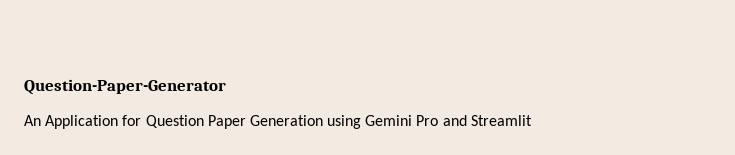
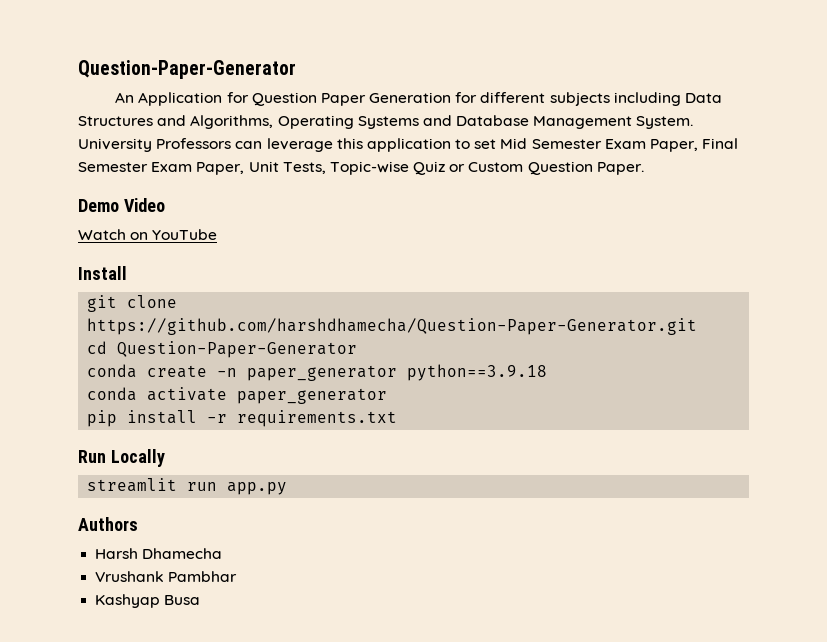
- An Application for Question Paper Generation using Gemini Pro and Streamlit
+ An Application for Question Paper Generation for different subjects including Data Structures and Algorithms, Operating Systems and Database Management System. University Professors can leverage this application to set Mid Semester Exam Paper, Final Semester Exam Paper, Unit Tests, Topic-wise Quiz or Custom Question Paper.
+ Demo Video
+ Watch on YouTube
+ Install
+ git clone https://github.com/harshdhamecha/Question-Paper-Generator.git
+ cd Question-Paper-Generator
+ conda create -n paper_generator python==3.9.18
+ conda activate paper_generator
+ pip install -r requirements.txt
+ Run Locally
+ streamlit run app.py
+ Authors
+ Harsh Dhamecha
+ Vrushank Pambhar
+ Kashyap Busa

